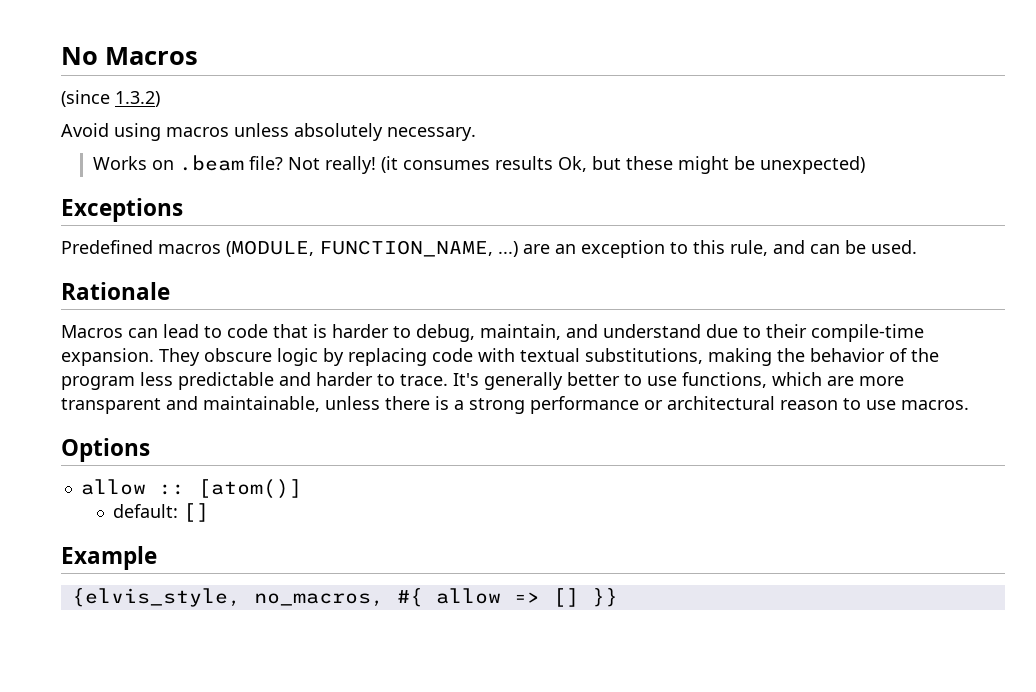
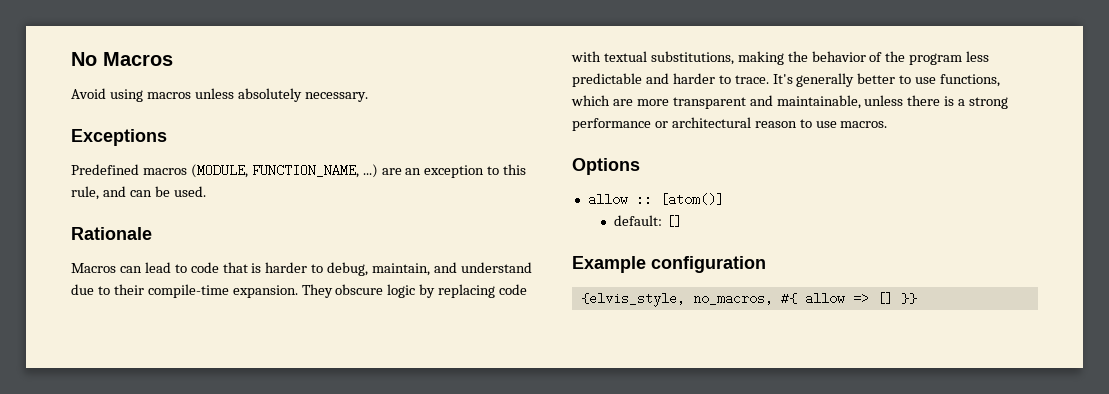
- (since 1.3.2)
- Works on .beam file? Not really! (it consumes results Ok, but these might be unexpected)
- Example
+ Example configuration

